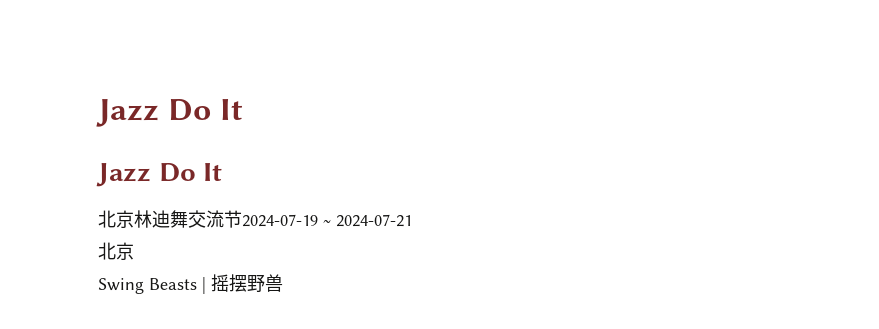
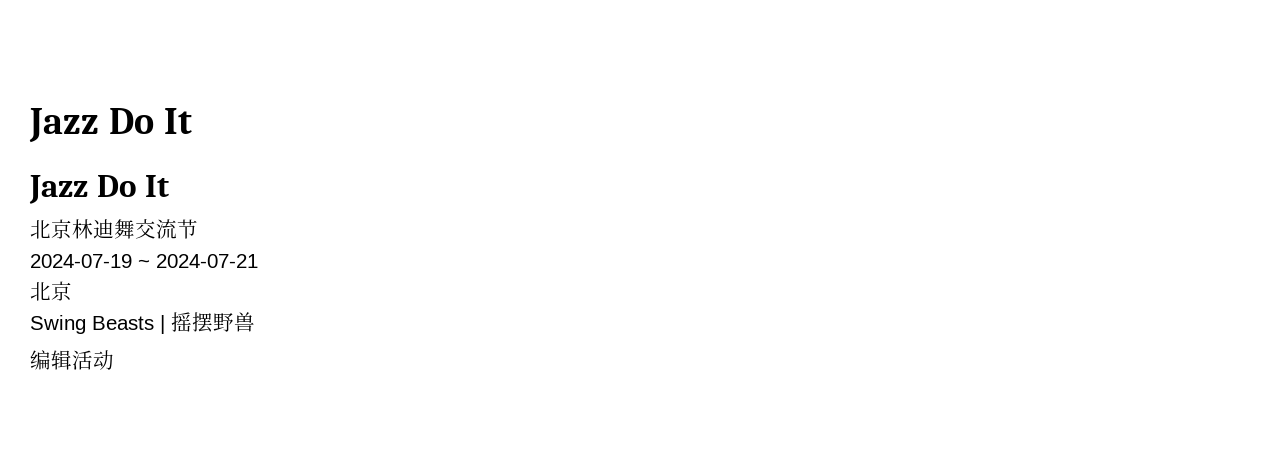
- 北京林迪舞交流节2024-07-19 ~ 2024-07-21
+ 北京林迪舞交流节
+ 2024-07-19 ~ 2024-07-21
+ 编辑活动

